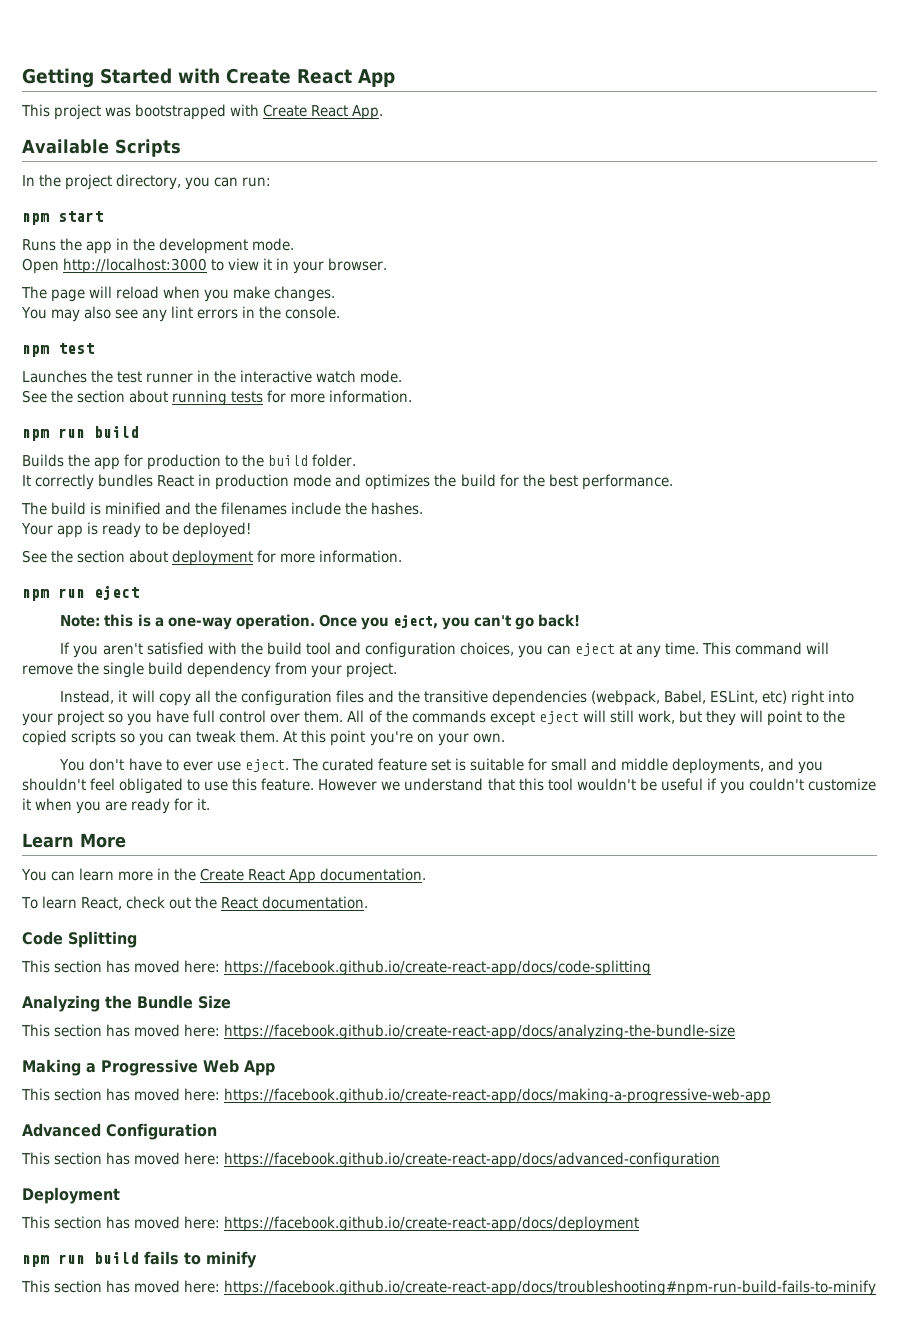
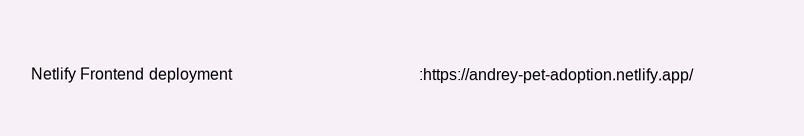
- Getting Started with Create React App
- This project was bootstrapped with Create React App.
- Available Scripts
- In the project directory, you can run:
- npm start
- Runs the app in the development mode.
- Open http://localhost:3000 to view it in your browser.
- The page will reload when you make changes.
- You may also see any lint errors in the console.
- npm test
- Launches the test runner in the interactive watch mode.
- See the section about running tests for more information.
- npm run build
- Builds the app for production to the build folder.
- It correctly bundles React in production mode and optimizes the build for the best performance.
- The build is minified and the filenames include the hashes.
- Your app is ready to be deployed!
- See the section about deployment for more information.
- npm run eject
- Note: this is a one-way operation. Once you eject, you can't go back!
- If you aren't satisfied with the build tool and configuration choices, you can eject at any time. This command will remove the single build dependency from your project.
- Instead, it will copy all the configuration files and the transitive dependencies (webpack, Babel, ESLint, etc) right into your project so you have full control over them. All of the commands except eject will still work, but they will point to the copied scripts so you can tweak them. At this point you're on your own.
- You don't have to ever use eject. The curated feature set is suitable for small and middle deployments, and you shouldn't feel obligated to use this feature. However we understand that this tool wouldn't be useful if you couldn't customize it when you are ready for it.
- Learn More
- You can learn more in the Create React App documentation.
- To learn React, check out the React documentation.
- Code Splitting
- This section has moved here: https://facebook.github.io/create-react-app/docs/code-splitting
- Analyzing the Bundle Size
- This section has moved here: https://facebook.github.io/create-react-app/docs/analyzing-the-bundle-size
- Making a Progressive Web App
- This section has moved here: https://facebook.github.io/create-react-app/docs/making-a-progressive-web-app
- Advanced Configuration
- This section has moved here: https://facebook.github.io/create-react-app/docs/advanced-configuration
- Deployment
- This section has moved here: https://facebook.github.io/create-react-app/docs/deployment
- npm run build fails to minify
- This section has moved here: https://facebook.github.io/create-react-app/docs/troubleshooting#npm-run-build-fails-to-minify
+ Netlify Frontend deployment :https://andrey-pet-adoption.netlify.app/

